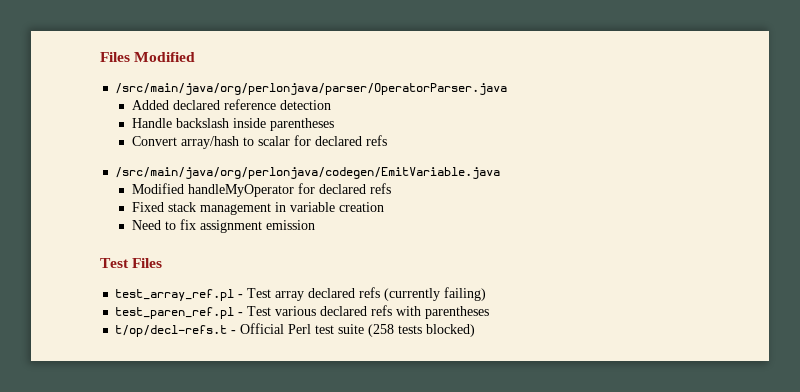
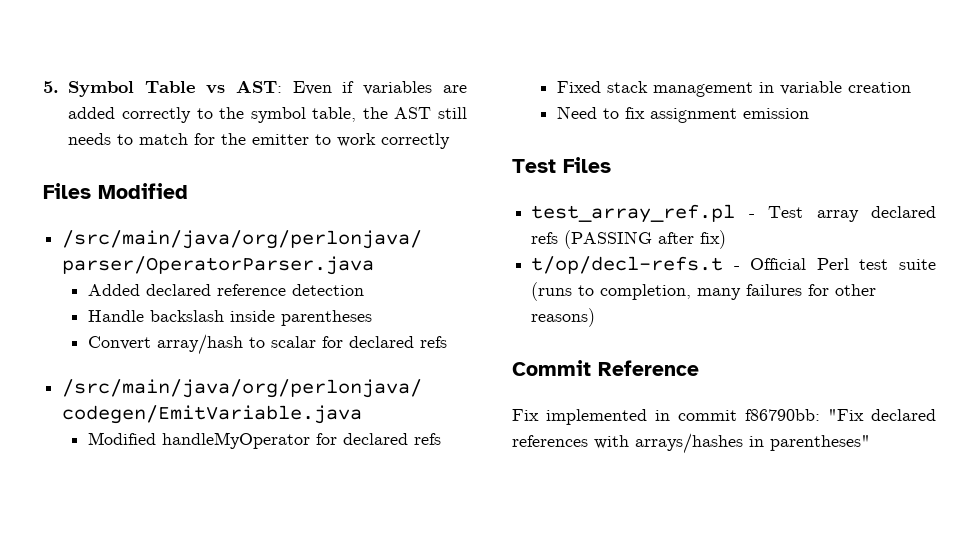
+ 5. Symbol Table vs AST: Even if variables are added correctly to the symbol table, the AST still needs to match for the emitter to work correctly
- test_array_ref.pl - Test array declared refs (currently failing)
- test_paren_ref.pl - Test various declared refs with parentheses
+ test_array_ref.pl - Test array declared refs (PASSING after fix)
- t/op/decl-refs.t - Official Perl test suite (258 tests blocked)
+ t/op/decl-refs.t - Official Perl test suite (runs to completion, many failures for other reasons)
+ Commit Reference
+ Fix implemented in commit f86790bb: "Fix declared references with arrays/hashes in parentheses"

